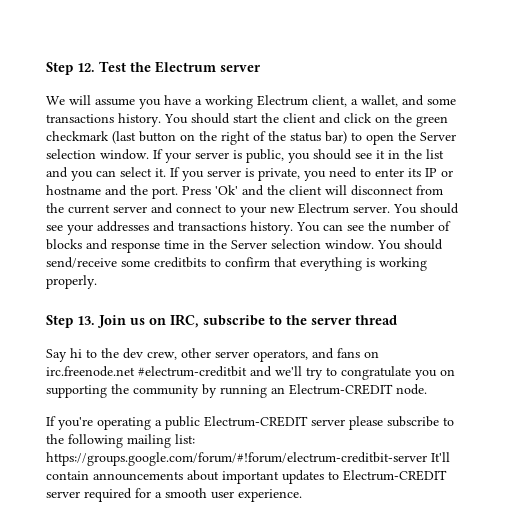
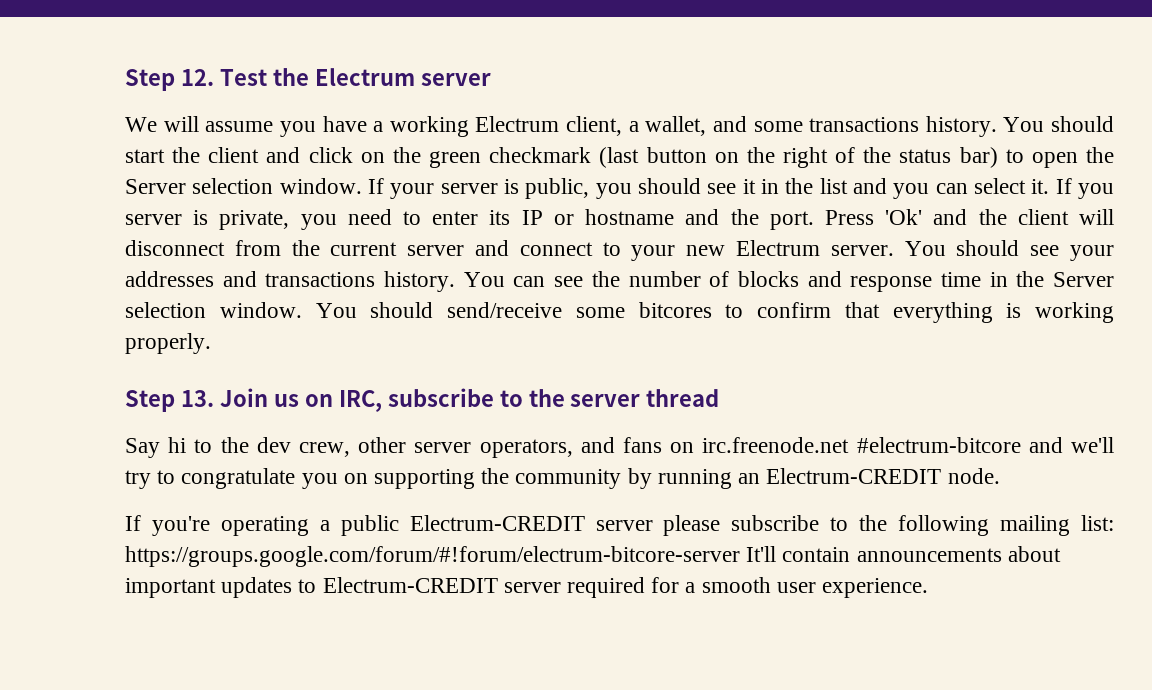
- You should send/receive some creditbits to confirm that everything is working properly.
+ You should send/receive some bitcores to confirm that everything is working properly.
- Say hi to the dev crew, other server operators, and fans on irc.freenode.net #electrum-creditbit and we'll try to congratulate you on supporting the community by running an Electrum-CREDIT node.
+ Say hi to the dev crew, other server operators, and fans on irc.freenode.net #electrum-bitcore and we'll try to congratulate you on supporting the community by running an Electrum-CREDIT node.
- If you're operating a public Electrum-CREDIT server please subscribe to the following mailing list: https://groups.google.com/forum/#!forum/electrum-creditbit-server It'll contain announcements about important updates to Electrum-CREDIT server required for a smooth user experience.
+ If you're operating a public Electrum-CREDIT server please subscribe to the following mailing list: https://groups.google.com/forum/#!forum/electrum-bitcore-server It'll contain announcements about important updates to Electrum-CREDIT server required for a smooth user experience.

